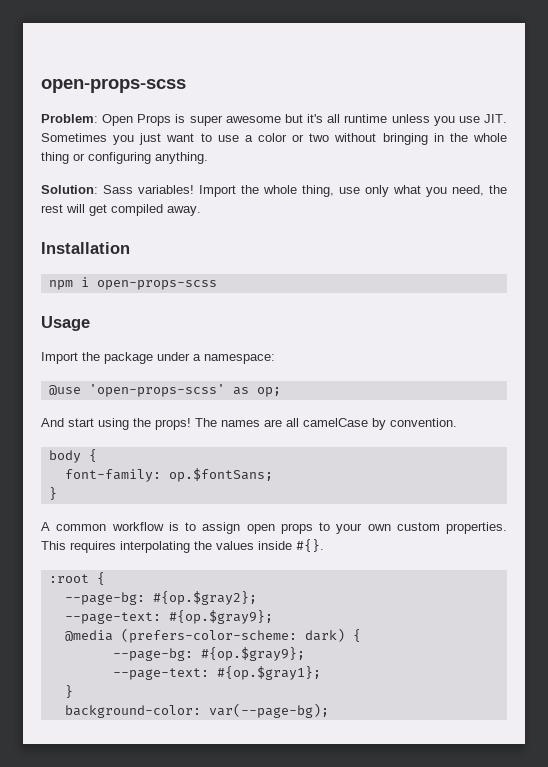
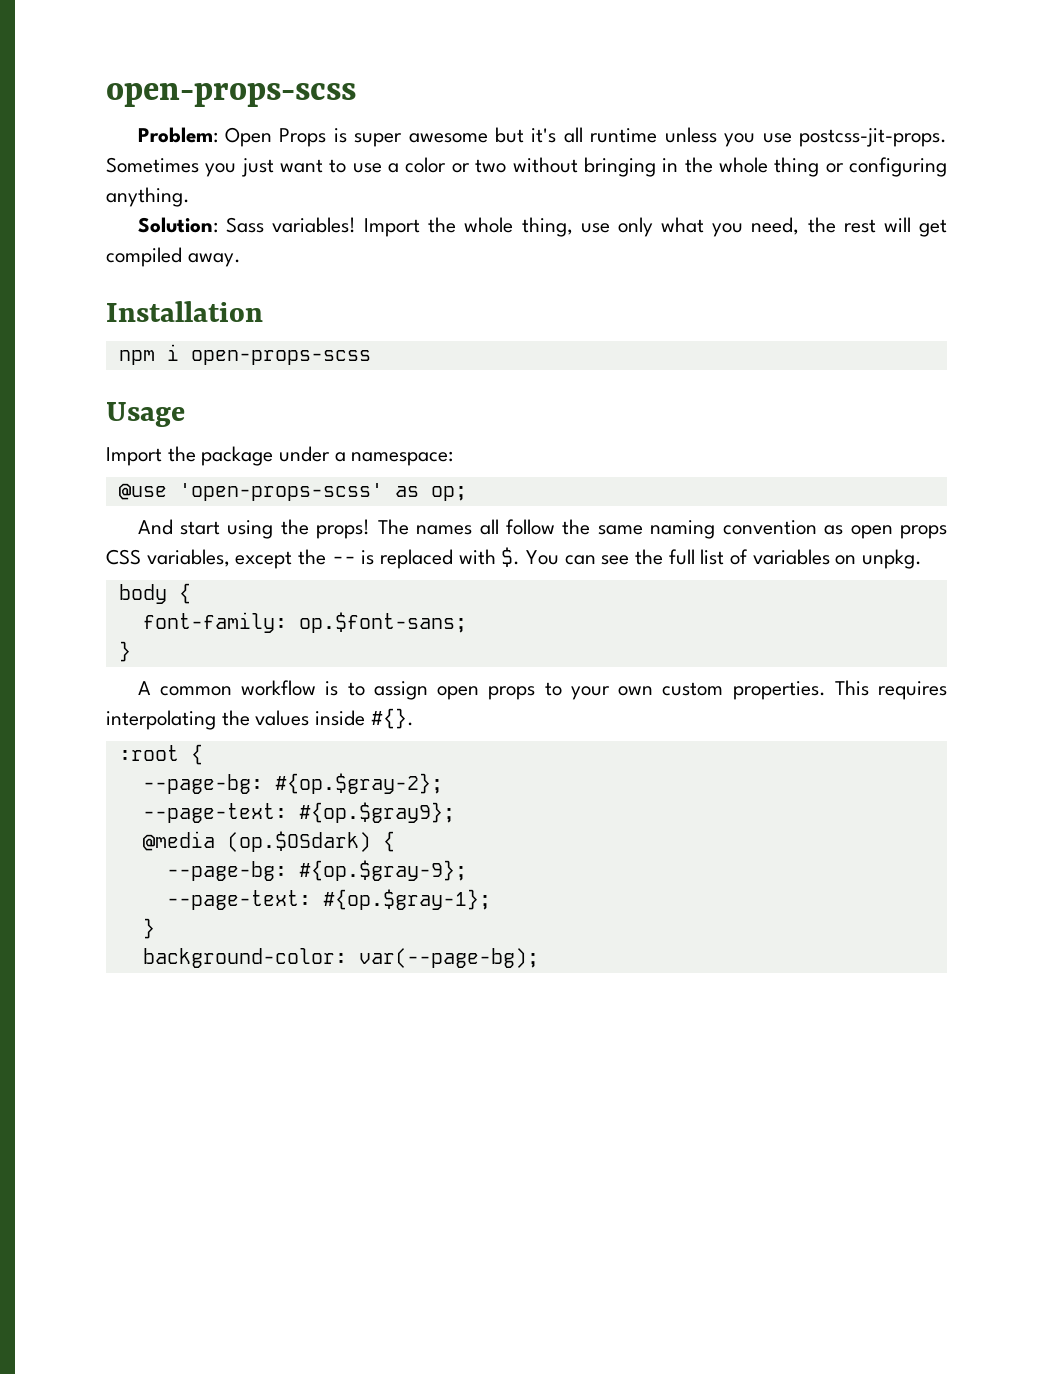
- Problem: Open Props is super awesome but it's all runtime unless you use JIT. Sometimes you just want to use a color or two without bringing in the whole thing or configuring anything.
+ Problem: Open Props is super awesome but it's all runtime unless you use postcss-jit-props. Sometimes you just want to use a color or two without bringing in the whole thing or configuring anything.
- The names are all camelCase by convention.
+ The names all follow the same naming convention as open props CSS variables, except the -- is replaced with $. You can see the full list of variables on unpkg.
- font-family: op.$fontSans;
+ font-family: op.$font-sans;
- --page-bg: #{op.$gray2};
+ --page-bg: #{op.$gray-2};
- @media (prefers-color-scheme: dark) {
- --page-bg: #{op.$gray9};
- --page-text: #{op.$gray1};
+ @media (op.$OSdark) {
+ --page-bg: #{op.$gray-9};
+ --page-text: #{op.$gray-1};

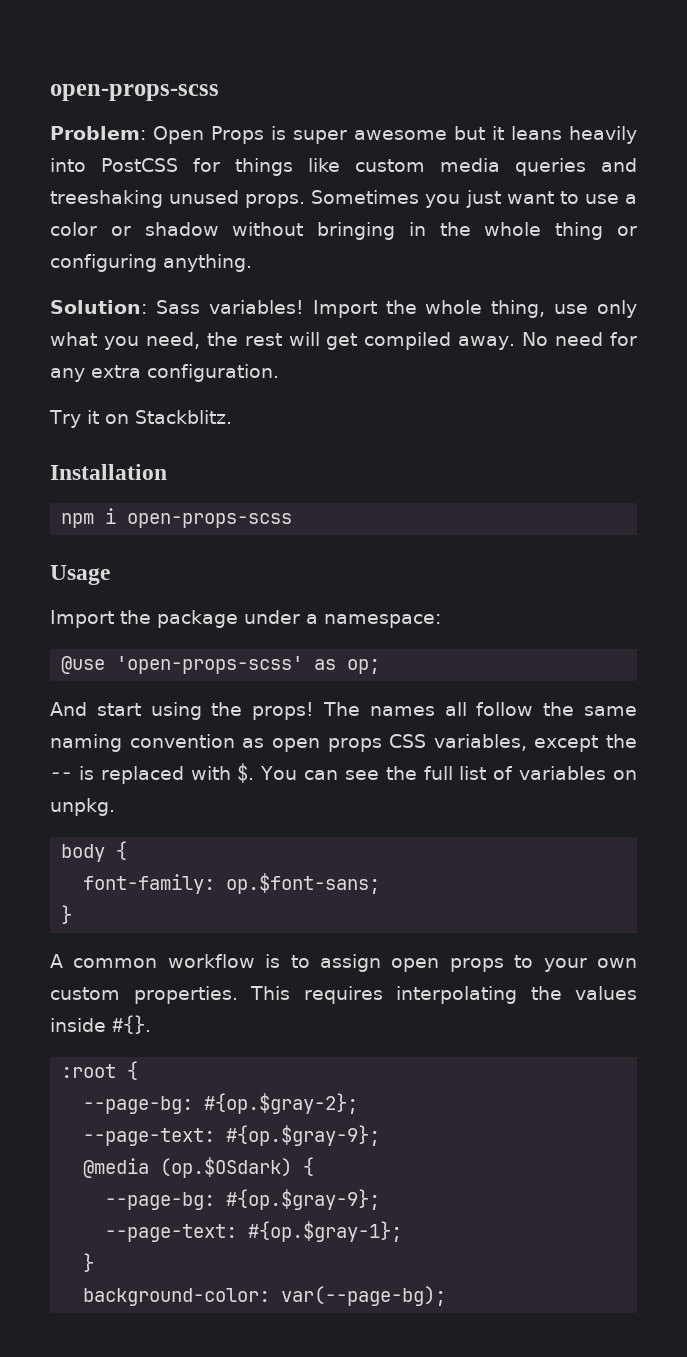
- Problem: Open Props is super awesome but it's all runtime unless you use postcss-jit-props.
+ Problem: Open Props is super awesome but it leans heavily into PostCSS for things like custom media queries and treeshaking unused props.
- Sometimes you just want to use a color or two without bringing in the whole thing or configuring anything.
+ Sometimes you just want to use a color or shadow without bringing in the whole thing or configuring anything.
+ No need for any extra configuration.
+ Try it on Stackblitz.
- --page-text: #{op.$gray9};
+ --page-text: #{op.$gray-9};

